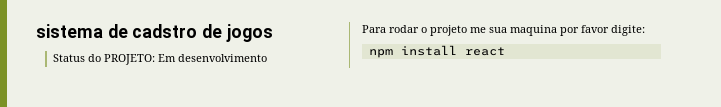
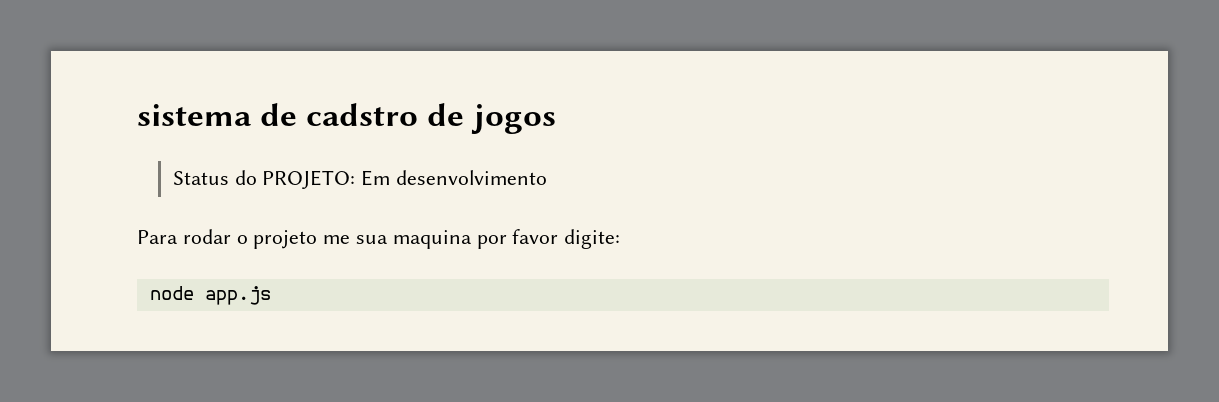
- npm install react
+ node app.js

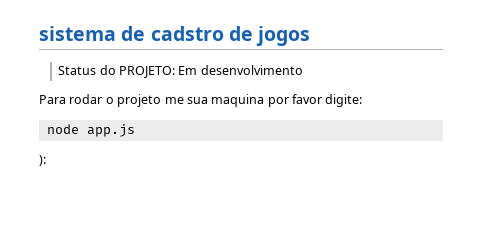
+ ):

